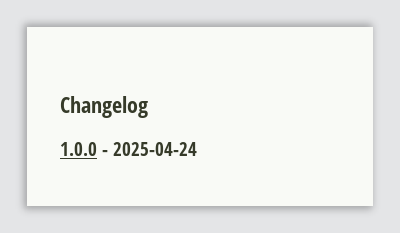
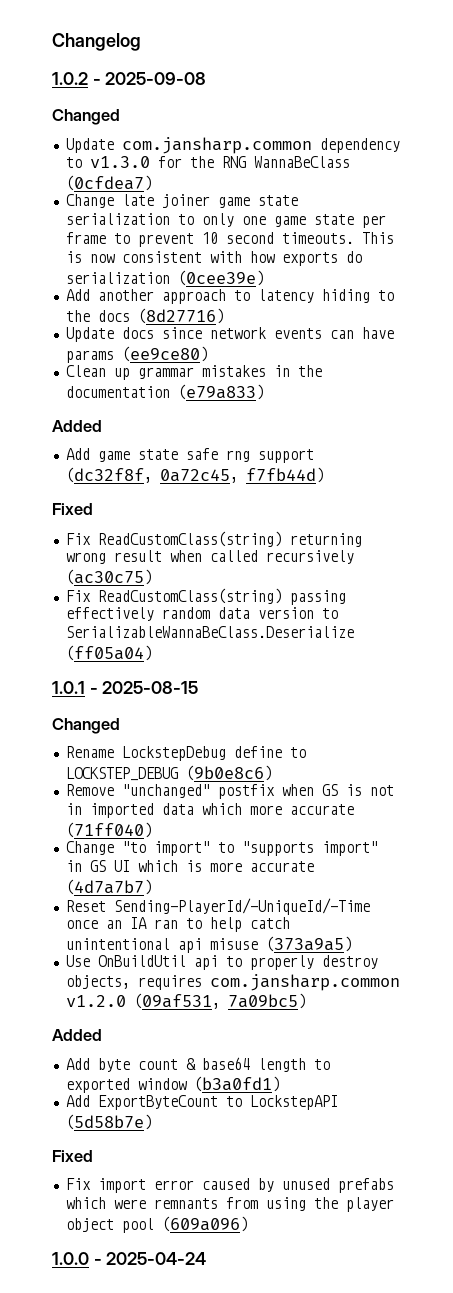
+ 1.0.2 - 2025-09-08
+ Changed
+ Update com.jansharp.common dependency to v1.3.0 for the RNG WannaBeClass (0cfdea7)
+ Change late joiner game state serialization to only one game state per frame to prevent 10 second timeouts. This is now consistent with how exports do serialization (0cee39e)
+ Add another approach to latency hiding to the docs (8d27716)
+ Update docs since network events can have params (ee9ce80)
+ Clean up grammar mistakes in the documentation (e79a833)
+ Added
+ Add game state safe rng support (dc32f8f, 0a72c45, f7fb44d)
+ Fixed
+ Fix ReadCustomClass(string) returning wrong result when called recursively (ac30c75)
+ Fix ReadCustomClass(string) passing effectively random data version to SerializableWannaBeClass.Deserialize (ff05a04)
+ 1.0.1 - 2025-08-15
+ Changed
+ Rename LockstepDebug define to LOCKSTEP_DEBUG (9b0e8c6)
+ Remove "unchanged" postfix when GS is not in imported data which more accurate (71ff040)
+ Change "to import" to "supports import" in GS UI which is more accurate (4d7a7b7)
+ Reset Sending-PlayerId/-UniqueId/-Time once an IA ran to help catch unintentional api misuse (373a9a5)
+ Use OnBuildUtil api to properly destroy objects, requires com.jansharp.common v1.2.0 (09af531, 7a09bc5)
+ Added
+ Add byte count & base64 length to exported window (b3a0fd1)
+ Add ExportByteCount to LockstepAPI (5d58b7e)
+ Fixed
+ Fix import error caused by unused prefabs which were remnants from using the player object pool (609a096)

